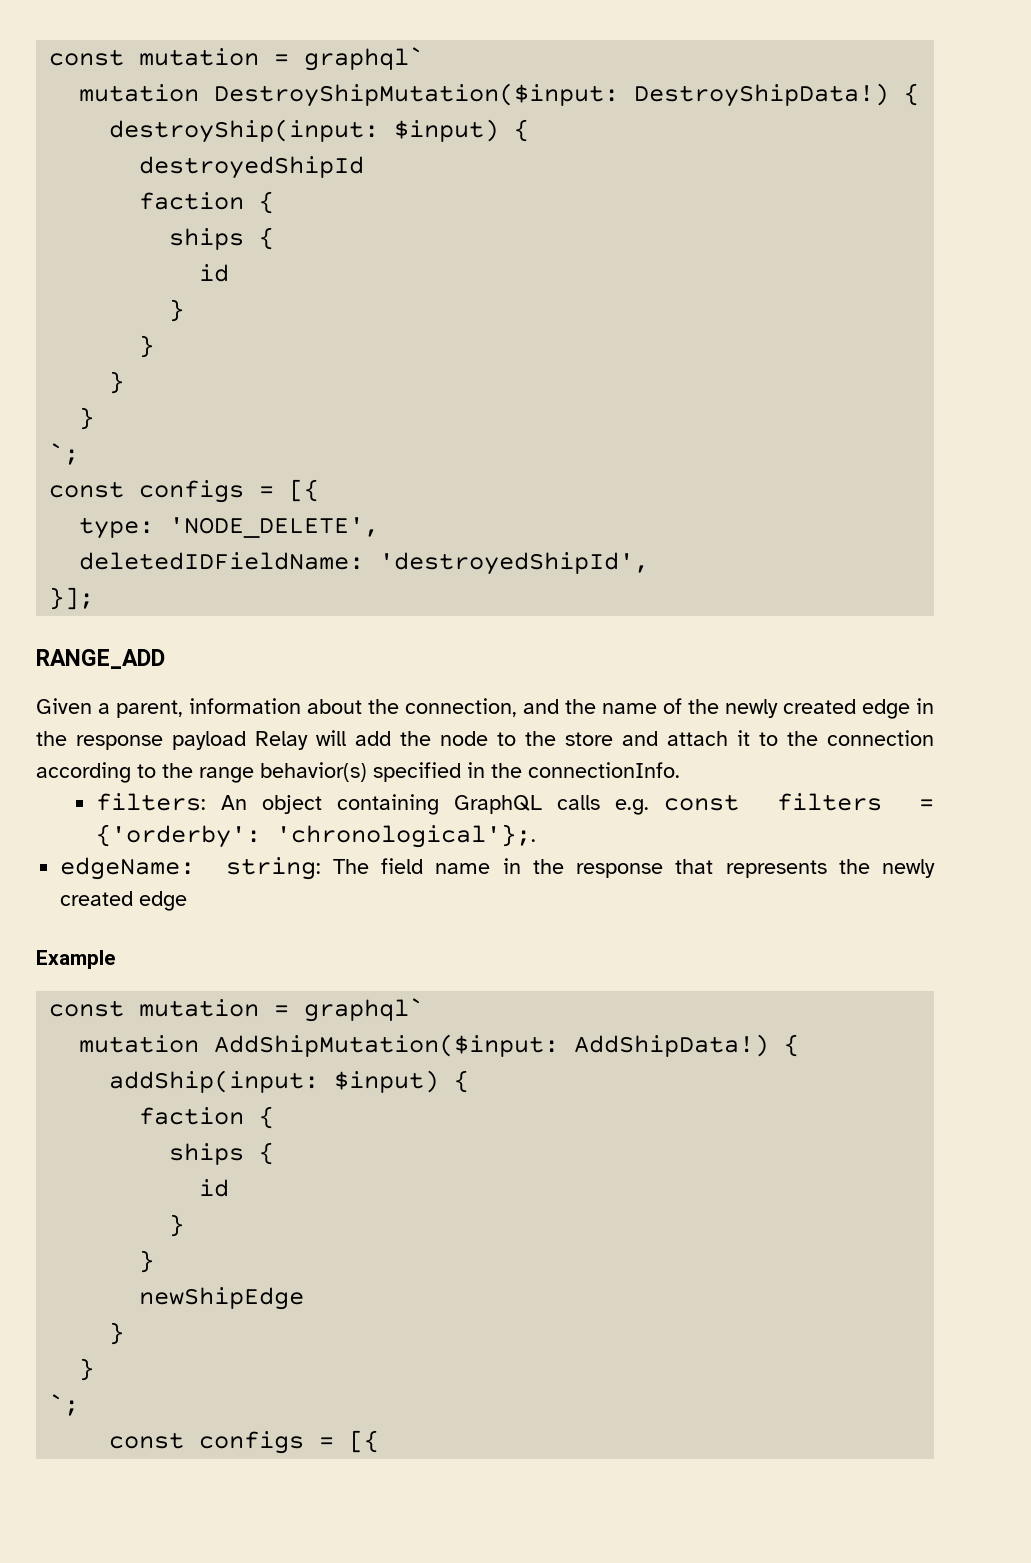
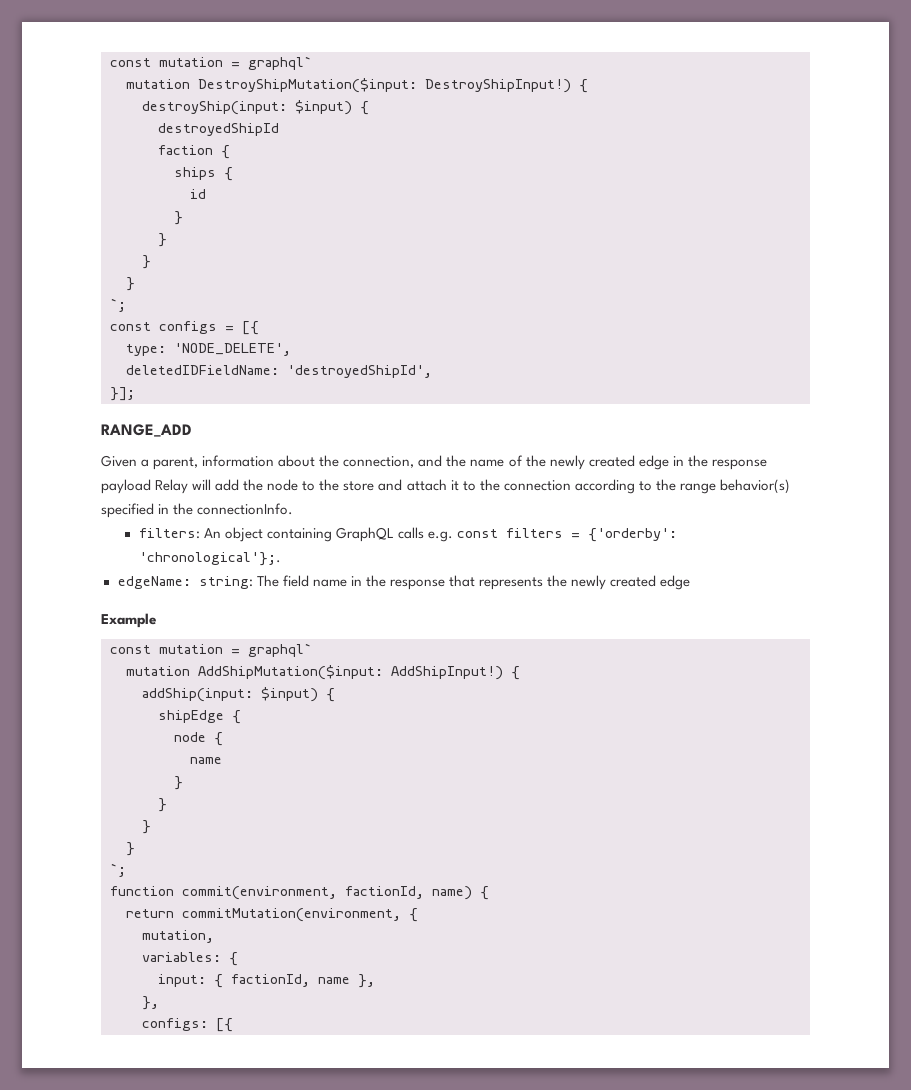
- mutation DestroyShipMutation($input: DestroyShipData!)
+ mutation DestroyShipMutation($input: DestroyShipInput!)
- mutation AddShipMutation($input: AddShipData!)
+ mutation AddShipMutation($input: AddShipInput!)
  addShip(input: $input) {
- faction {
- ships {
- id
+ shipEdge {
+ node {
+ name
  }
  }
- newShipEdge
  }
  }
  `;
- const configs = [{
+ function commit(environment, factionId, name) {
+ return commitMutation(environment, {
+ mutation,
+ variables: {
+ input: { factionId, name },
+ },
+ configs: [{

